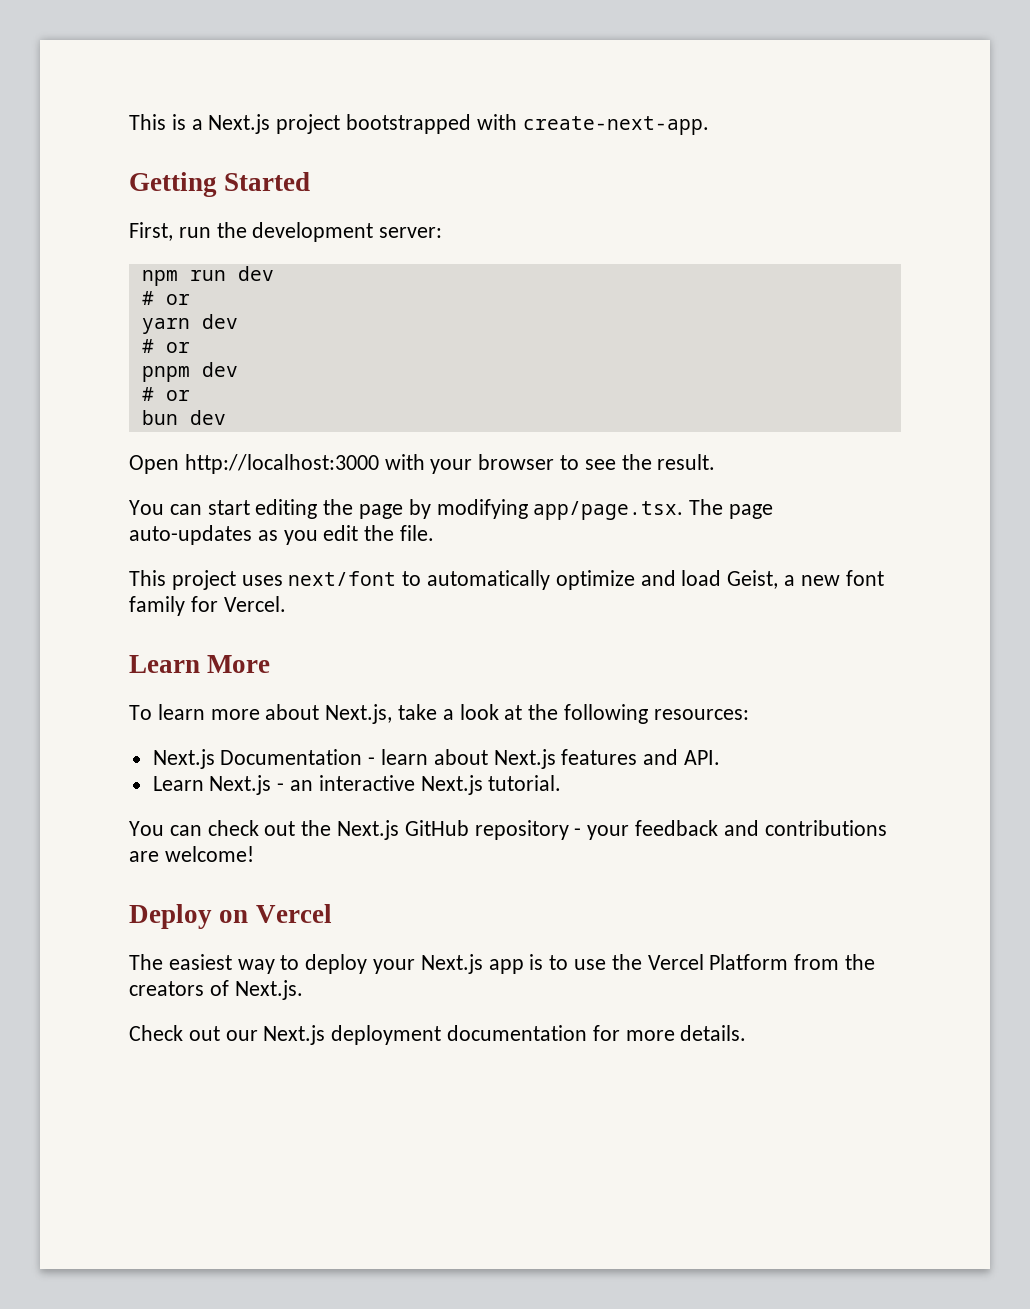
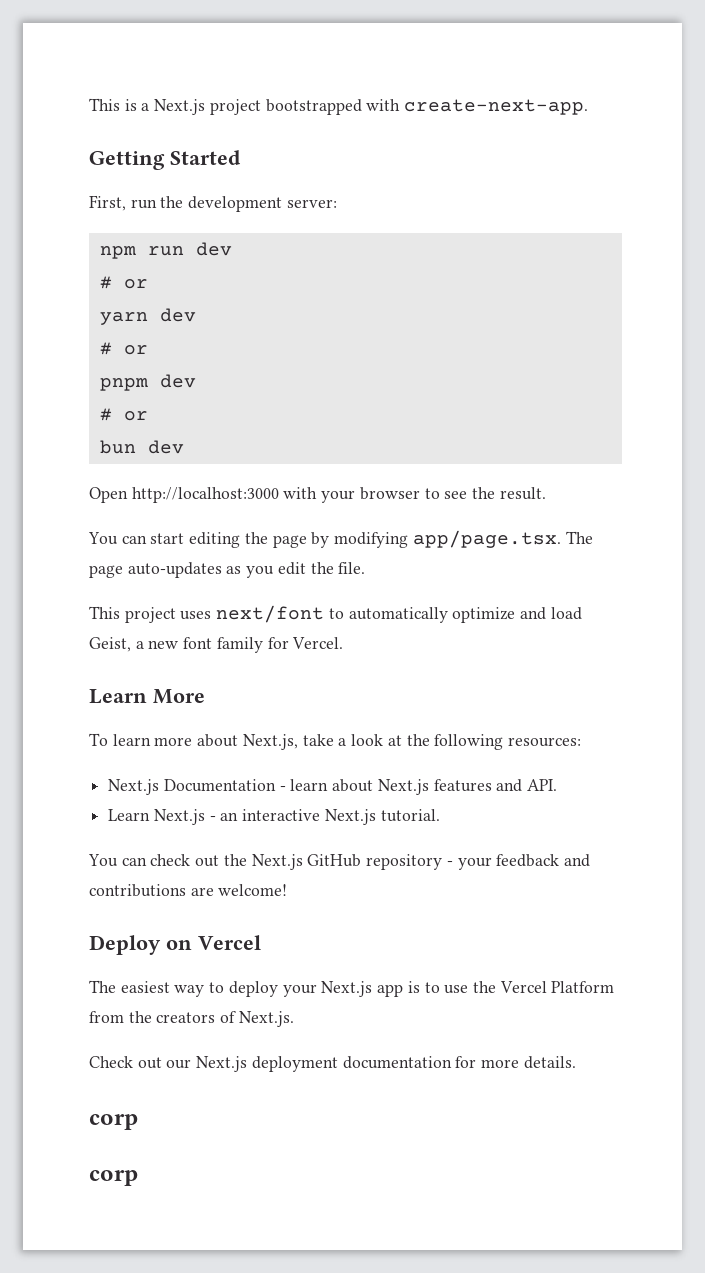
  Check out our Next.js deployment documentation for more details.
+ corp
+ corp

